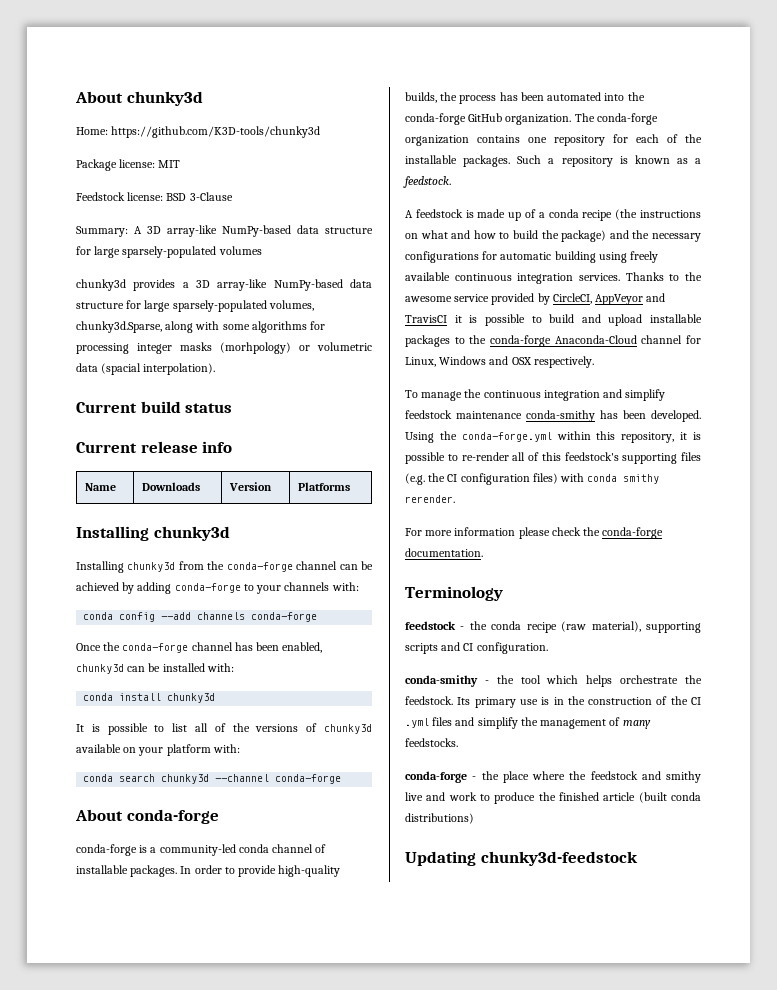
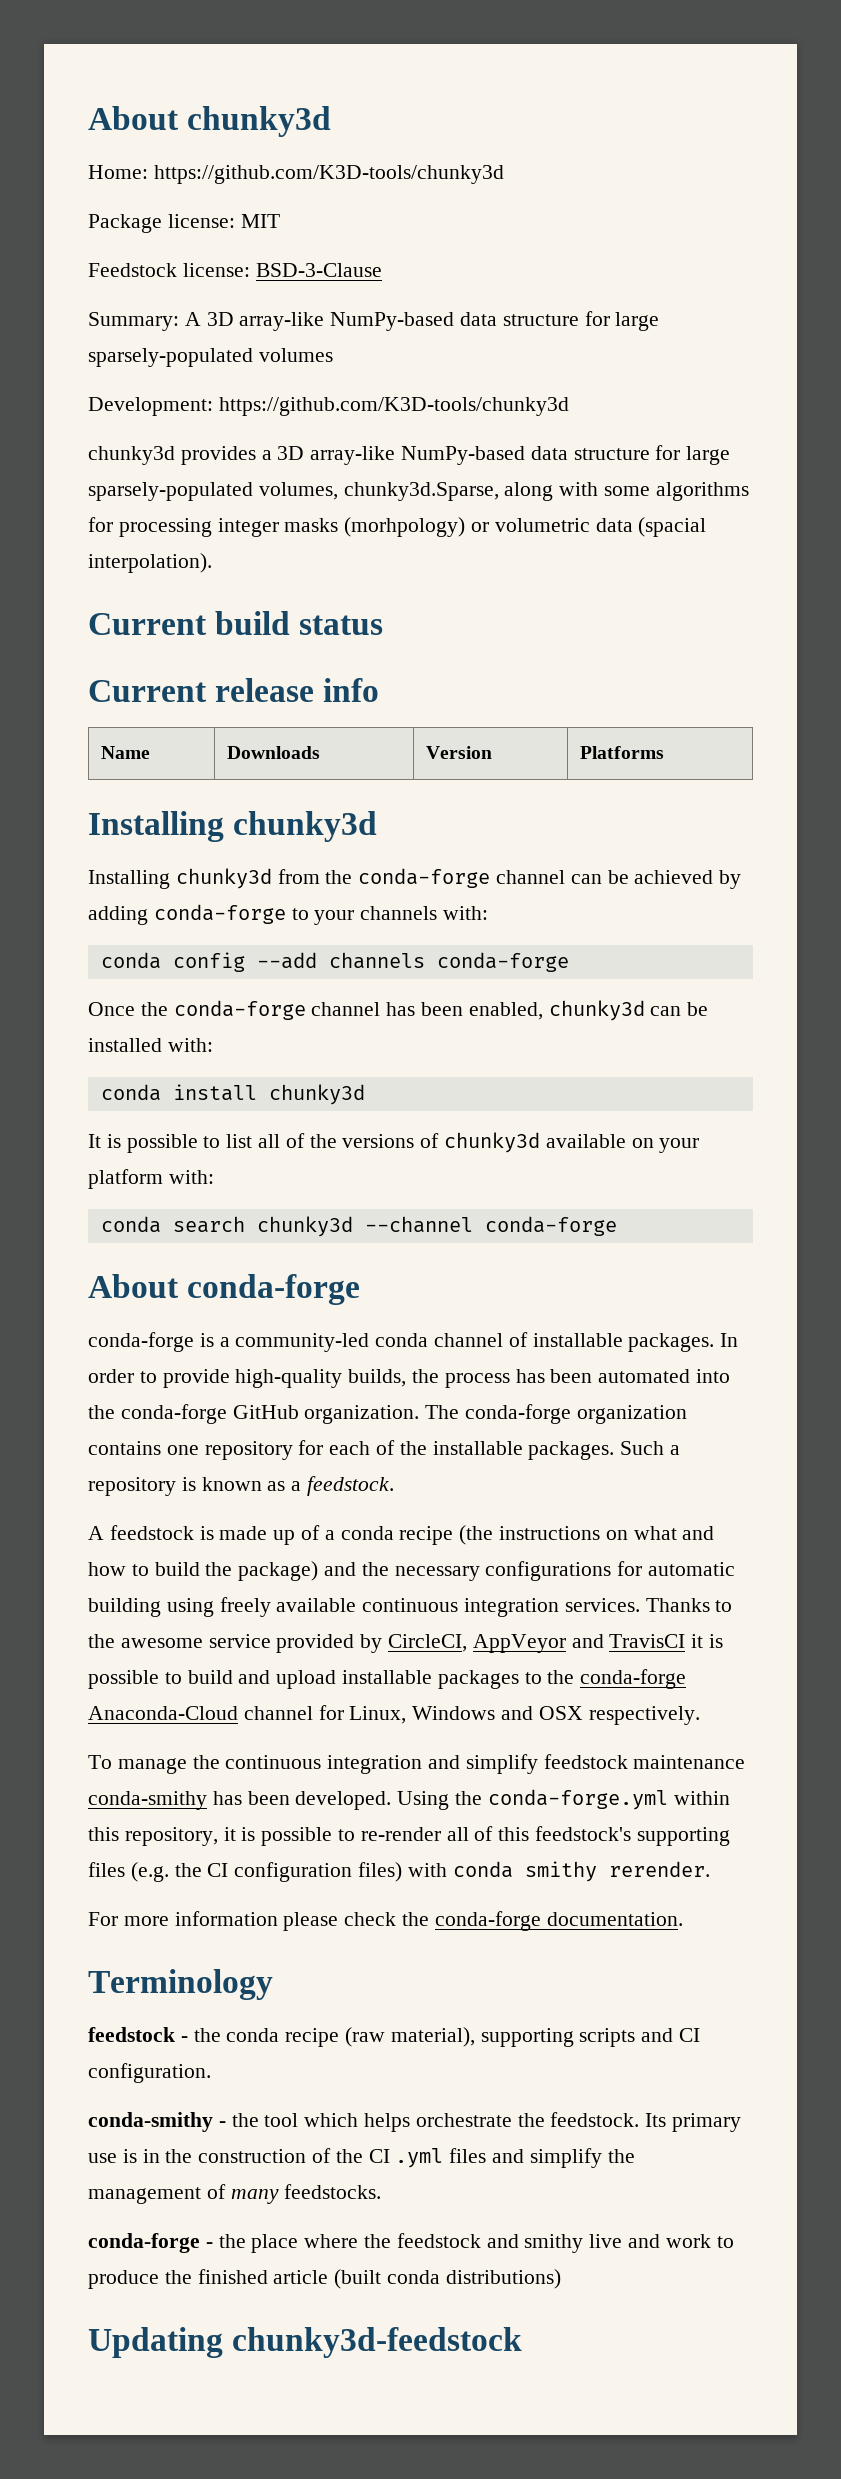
- Feedstock license: BSD 3-Clause
+ Feedstock license: BSD-3-Clause
+ Development: https://github.com/K3D-tools/chunky3d

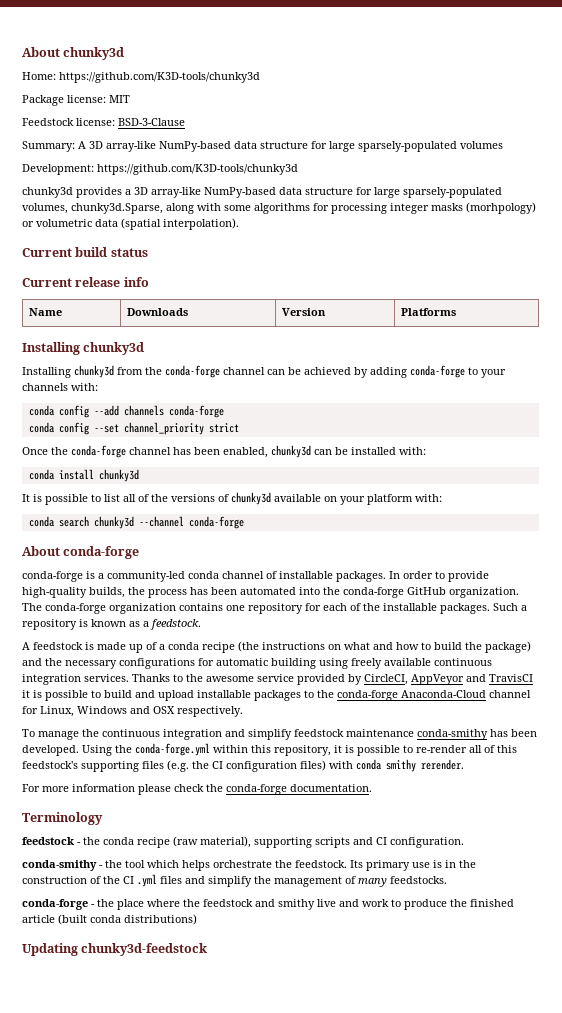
- chunky3d provides a 3D array-like NumPy-based data structure for large sparsely-populated volumes, chunky3d.Sparse, along with some algorithms for processing integer masks (morhpology) or volumetric data (spacial interpolation).
+ chunky3d provides a 3D array-like NumPy-based data structure for large sparsely-populated volumes, chunky3d.Sparse, along with some algorithms for processing integer masks (morhpology) or volumetric data (spatial interpolation).
+ conda config --set channel_priority strict

